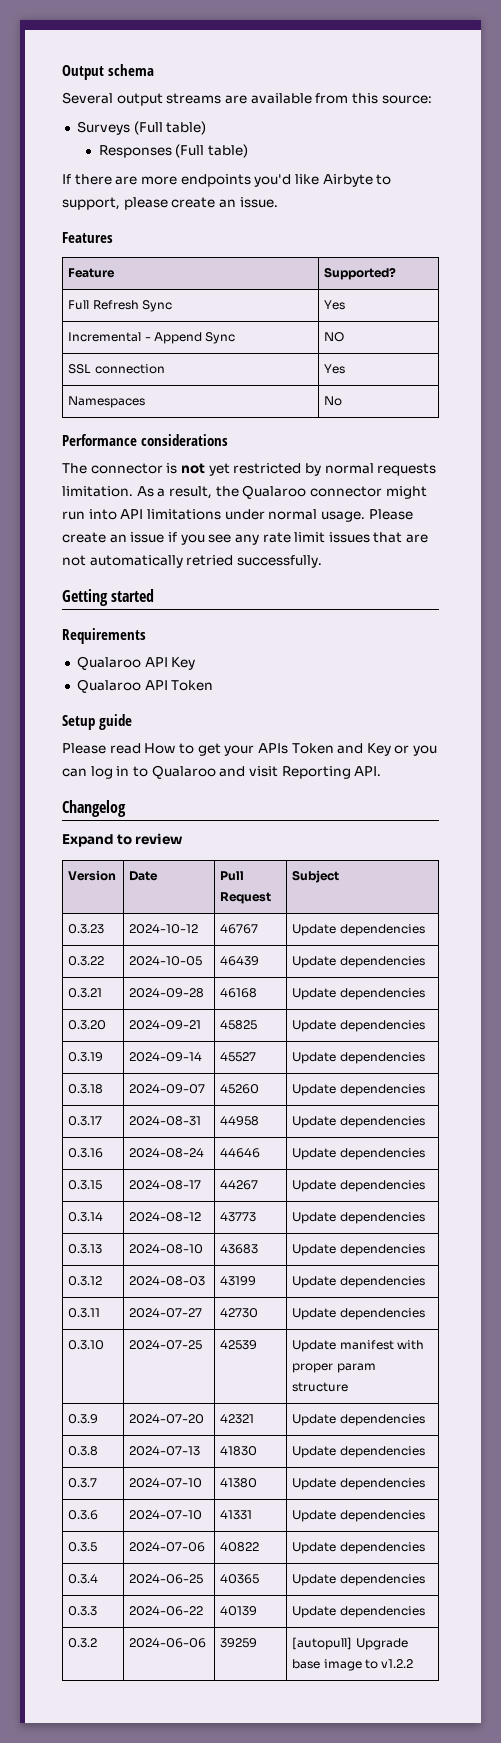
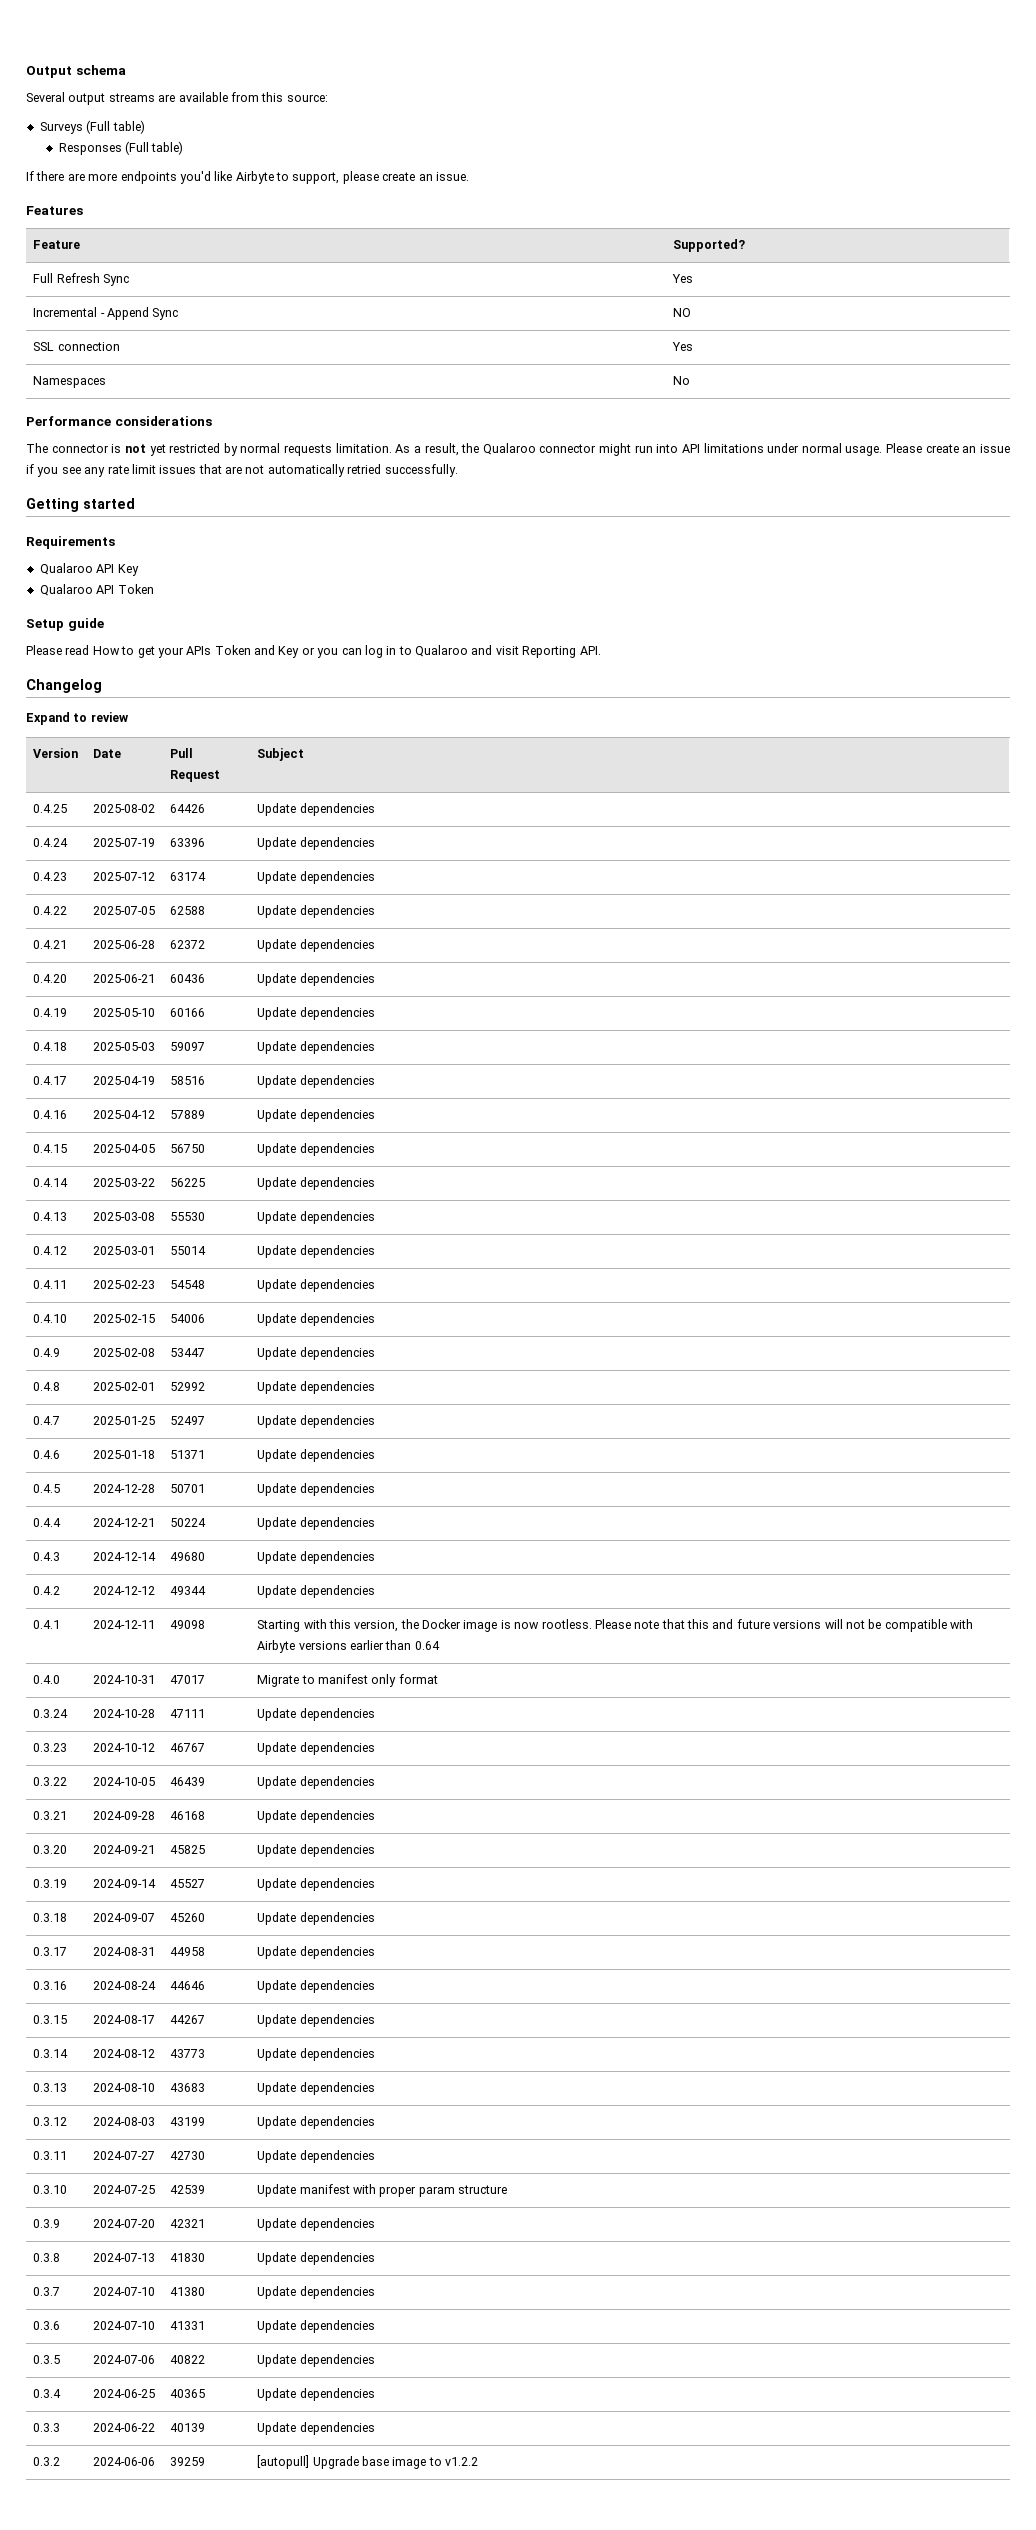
+ 0.4.25 | 2025-08-02 | 64426 | Update dependencies
+ 0.4.24 | 2025-07-19 | 63396 | Update dependencies
+ 0.4.23 | 2025-07-12 | 63174 | Update dependencies
+ 0.4.22 | 2025-07-05 | 62588 | Update dependencies
+ 0.4.21 | 2025-06-28 | 62372 | Update dependencies
+ 0.4.20 | 2025-06-21 | 60436 | Update dependencies
+ 0.4.19 | 2025-05-10 | 60166 | Update dependencies
+ 0.4.18 | 2025-05-03 | 59097 | Update dependencies
+ 0.4.17 | 2025-04-19 | 58516 | Update dependencies
+ 0.4.16 | 2025-04-12 | 57889 | Update dependencies
+ 0.4.15 | 2025-04-05 | 56750 | Update dependencies
+ 0.4.14 | 2025-03-22 | 56225 | Update dependencies
+ 0.4.13 | 2025-03-08 | 55530 | Update dependencies
+ 0.4.12 | 2025-03-01 | 55014 | Update dependencies
+ 0.4.11 | 2025-02-23 | 54548 | Update dependencies
+ 0.4.10 | 2025-02-15 | 54006 | Update dependencies
+ 0.4.9 | 2025-02-08 | 53447 | Update dependencies
+ 0.4.8 | 2025-02-01 | 52992 | Update dependencies
+ 0.4.7 | 2025-01-25 | 52497 | Update dependencies
+ 0.4.6 | 2025-01-18 | 51371 | Update dependencies
+ 0.4.5 | 2024-12-28 | 50701 | Update dependencies
+ 0.4.4 | 2024-12-21 | 50224 | Update dependencies
+ 0.4.3 | 2024-12-14 | 49680 | Update dependencies
+ 0.4.2 | 2024-12-12 | 49344 | Update dependencies
+ 0.4.1 | 2024-12-11 | 49098 | Starting with this version, the Docker image is now rootless. Please note that this and future versions will not be compatible with Airbyte versions earlier than 0.64
+ 0.4.0 | 2024-10-31 | 47017 | Migrate to manifest only format
+ 0.3.24 | 2024-10-28 | 47111 | Update dependencies

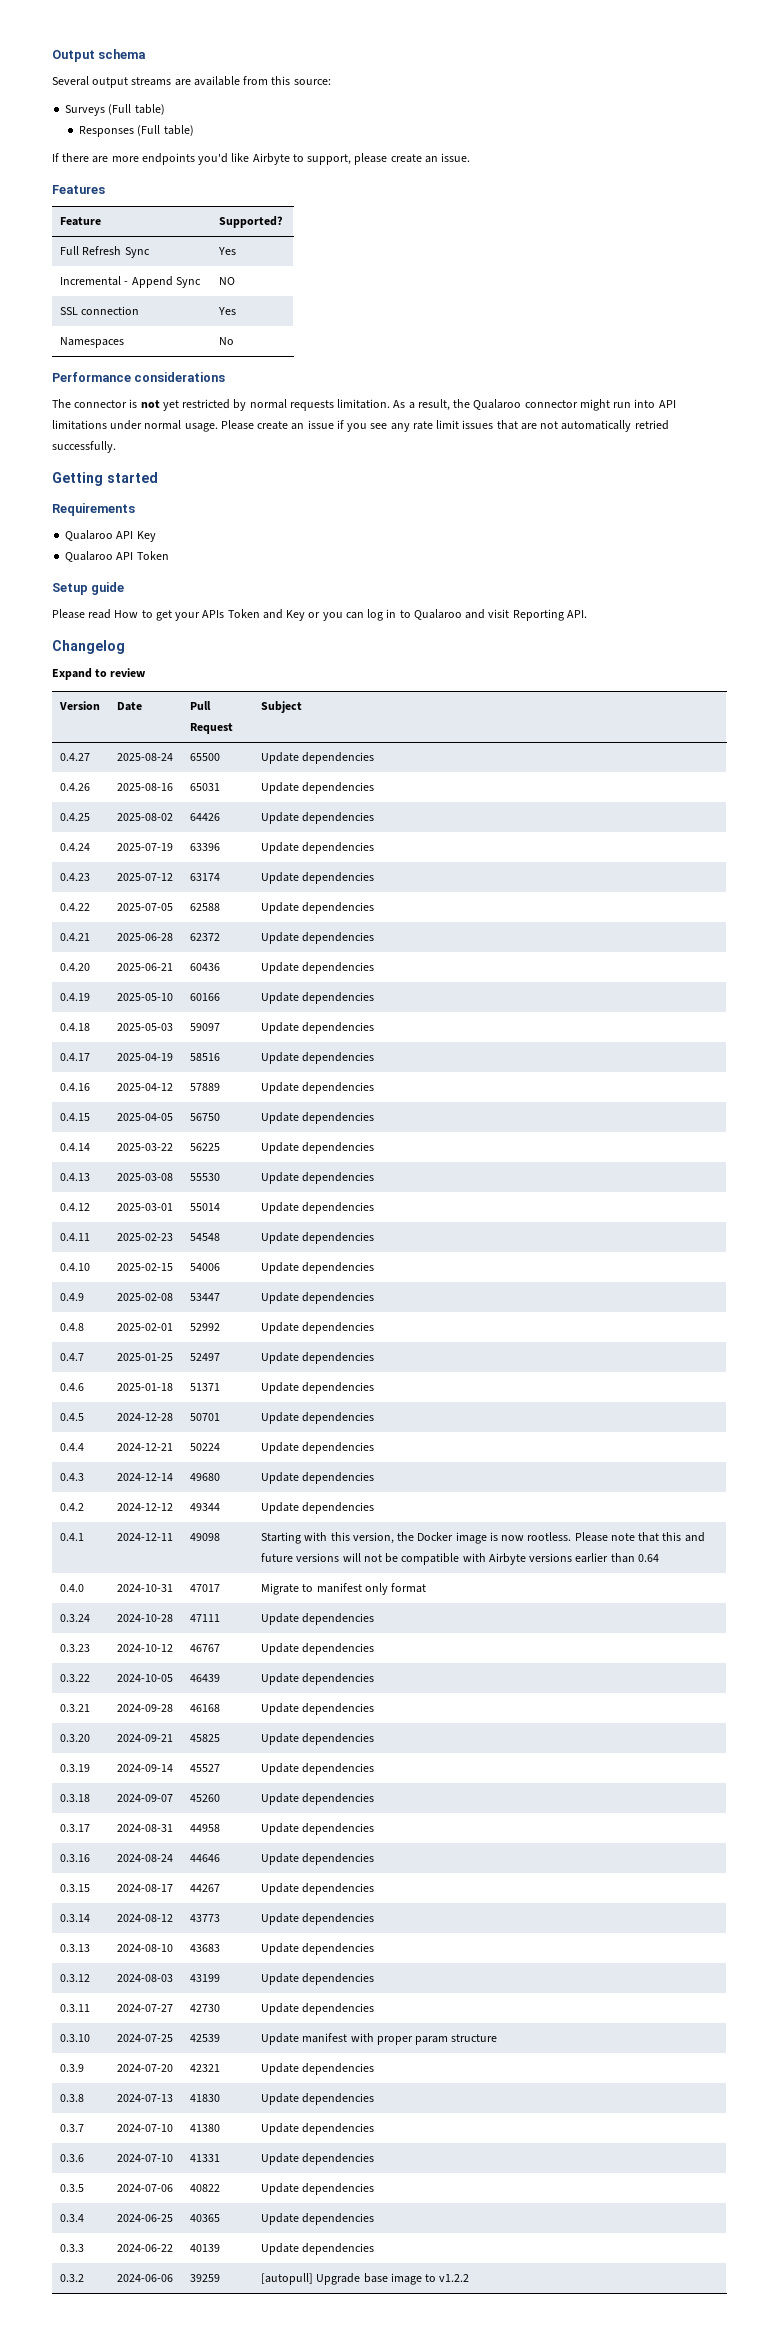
+ 0.4.27 | 2025-08-24 | 65500 | Update dependencies
+ 0.4.26 | 2025-08-16 | 65031 | Update dependencies

